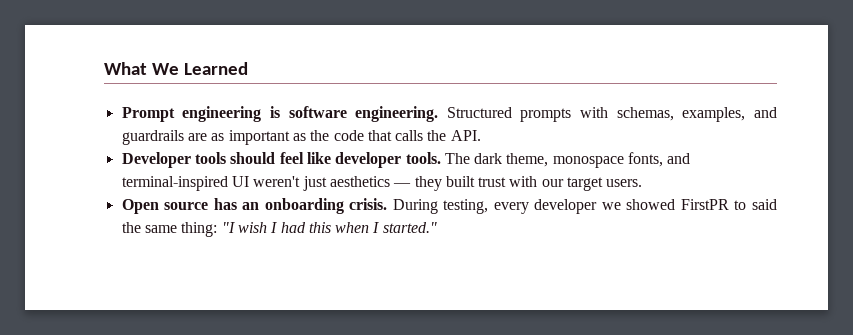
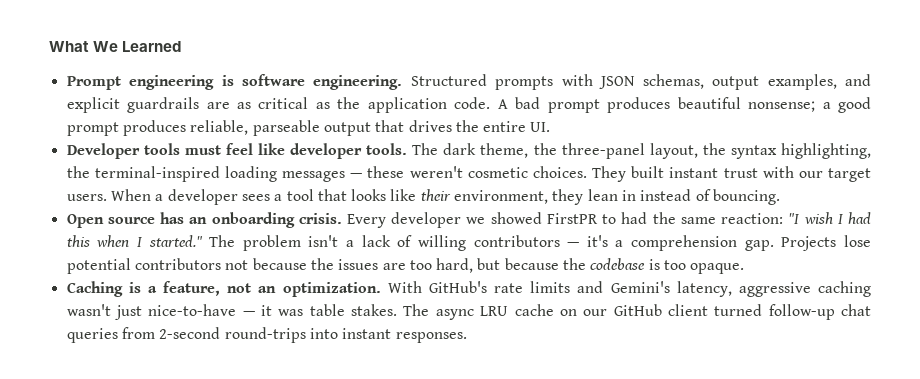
- Structured prompts with schemas, examples, and guardrails are as important as the code that calls the API.
+ Structured prompts with JSON schemas, output examples, and explicit guardrails are as critical as the application code. A bad prompt produces beautiful nonsense; a good prompt produces reliable, parseable output that drives the entire UI.
- Developer tools should feel like developer tools.
+ Developer tools must feel like developer tools.
- The dark theme, monospace fonts, and terminal-inspired UI weren't just aesthetics — they built trust with our target users.
+ The dark theme, the three-panel layout, the syntax highlighting, the terminal-inspired loading messages — these weren't cosmetic choices. They built instant trust with our target users. When a developer sees a tool that looks like their environment, they lean in instead of bouncing.
- During testing, every developer we showed FirstPR to said the same thing: "I wish I had this when I started."
+ Every developer we showed FirstPR to had the same reaction: "I wish I had this when I started."
+ The problem isn't a lack of willing contributors — it's a comprehension gap. Projects lose potential contributors not because the issues are too hard, but because the codebase is too opaque.
+ Caching is a feature, not an optimization. With GitHub's rate limits and Gemini's latency, aggressive caching wasn't just nice-to-have — it was table stakes. The async LRU cache on our GitHub client turned follow-up chat queries from 2-second round-trips into instant responses.

